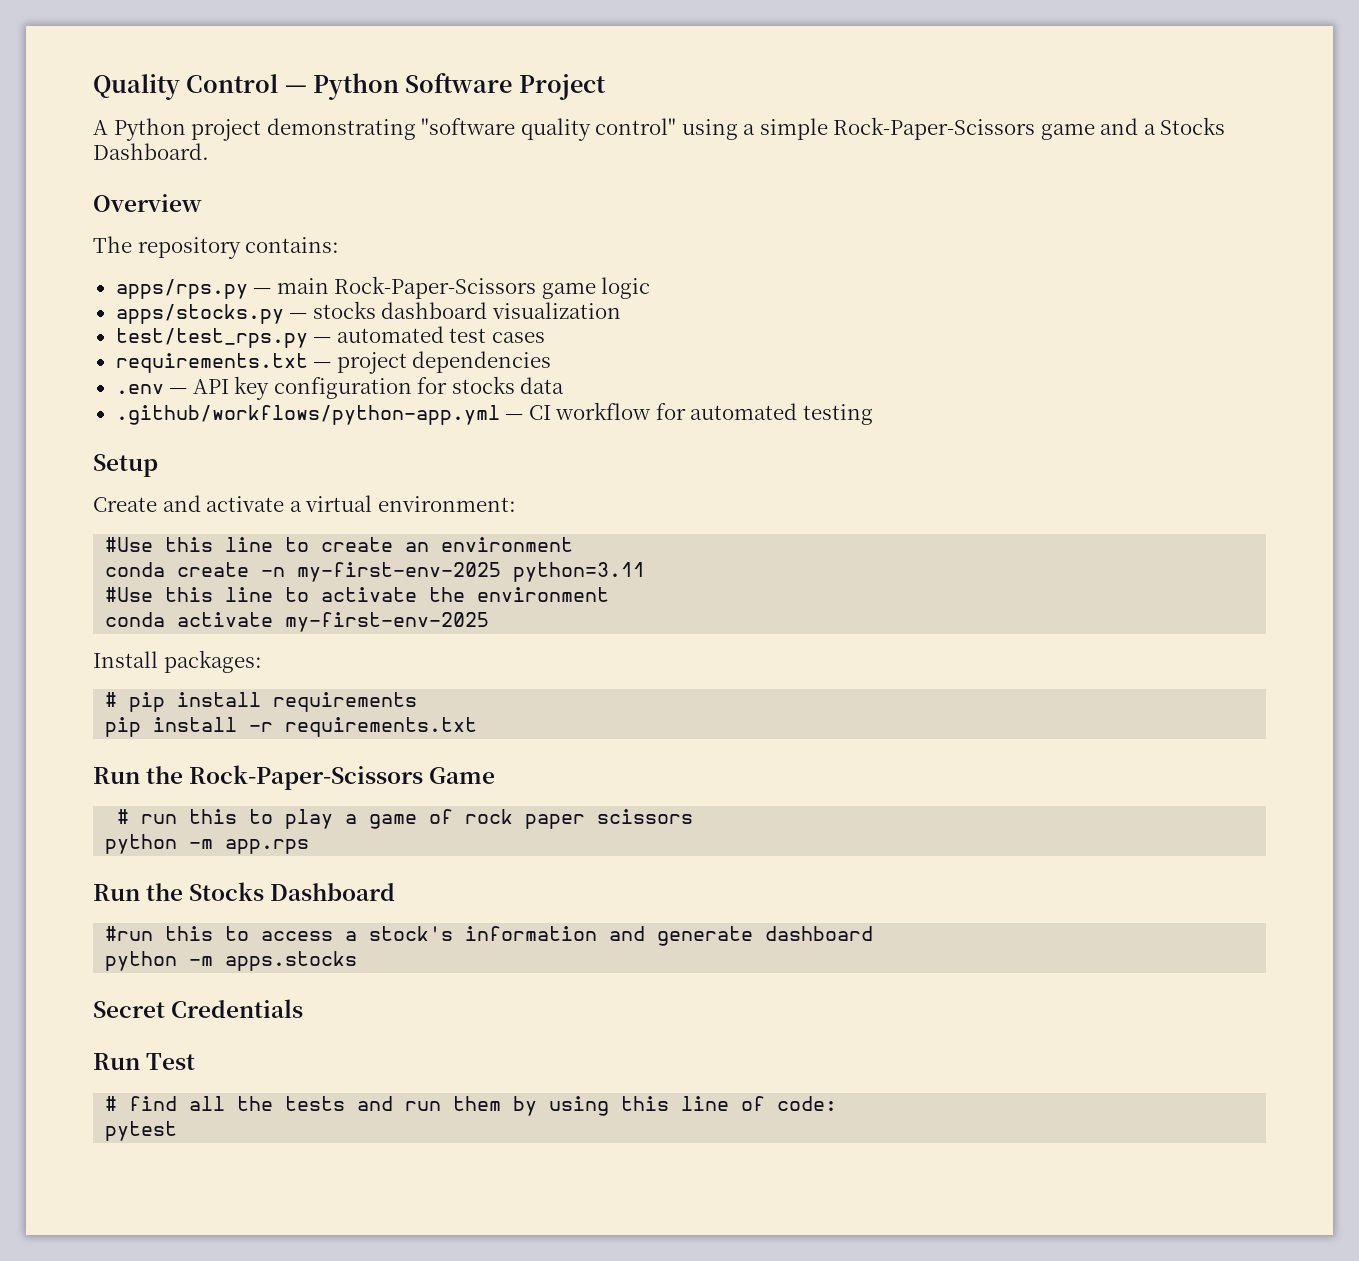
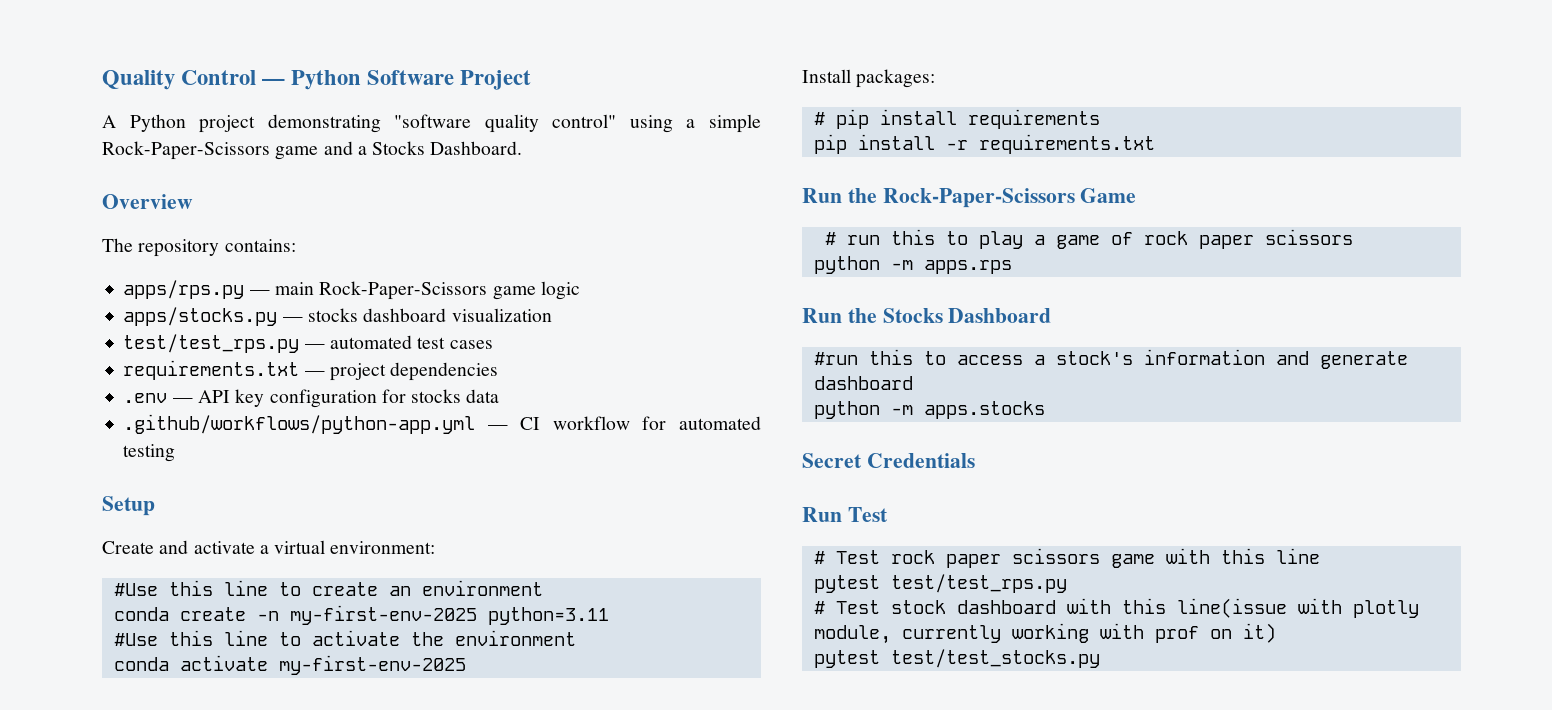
- python -m app.rps
+ python -m apps.rps
- # find all the tests and run them by using this line of code:
- pytest
+ # Test rock paper scissors game with this line
+ pytest test/test_rps.py
+ # Test stock dashboard with this line(issue with plotly module, currently working with prof on it)
+ pytest test/test_stocks.py

